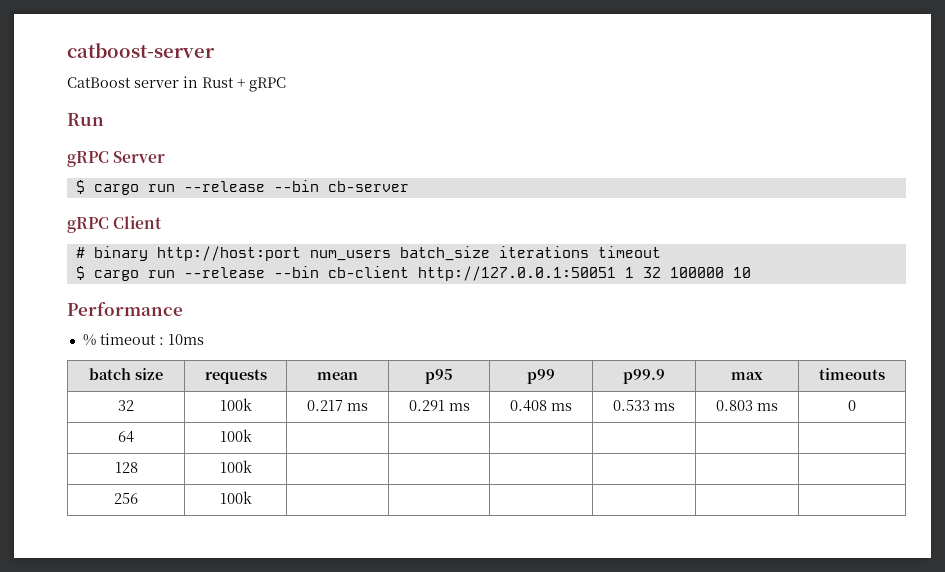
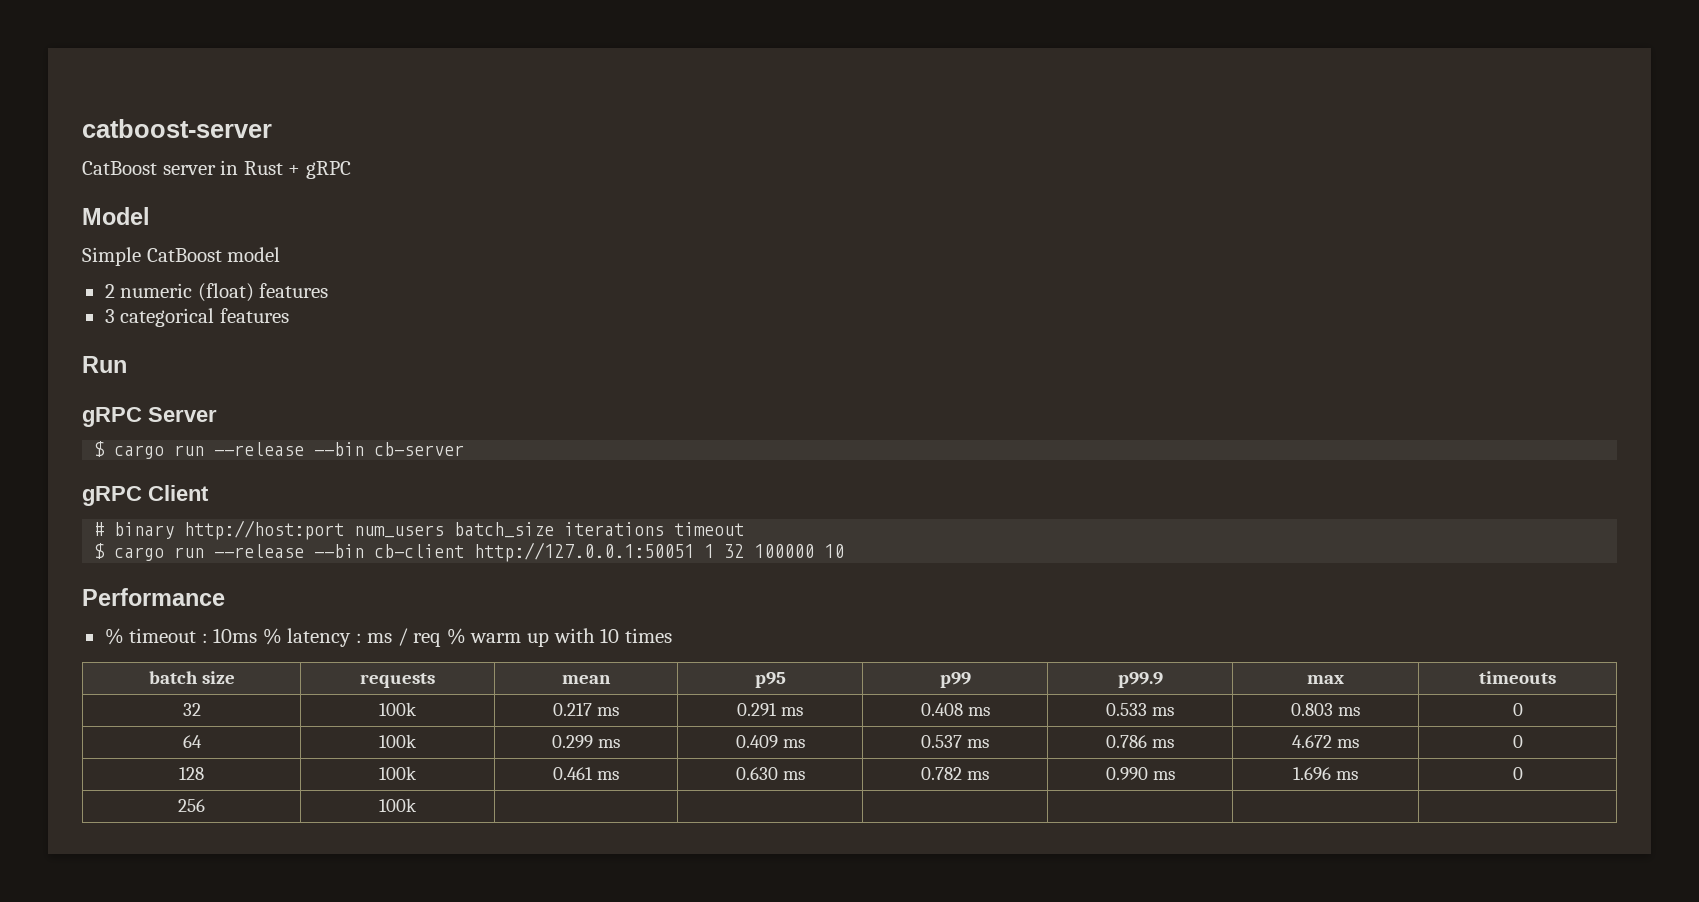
+ Model
+ Simple CatBoost model
+ 2 numeric (float) features
+ 3 categorical features
- % timeout : 10ms
+ % timeout : 10ms % latency : ms / req % warm up with 10 times
- 64 | 100k | | | | | |
- 128 | 100k | | | | | |
+ 64 | 100k | 0.299 ms | 0.409 ms | 0.537 ms | 0.786 ms | 4.672 ms | 0
+ 128 | 100k | 0.461 ms | 0.630 ms | 0.782 ms | 0.990 ms | 1.696 ms | 0

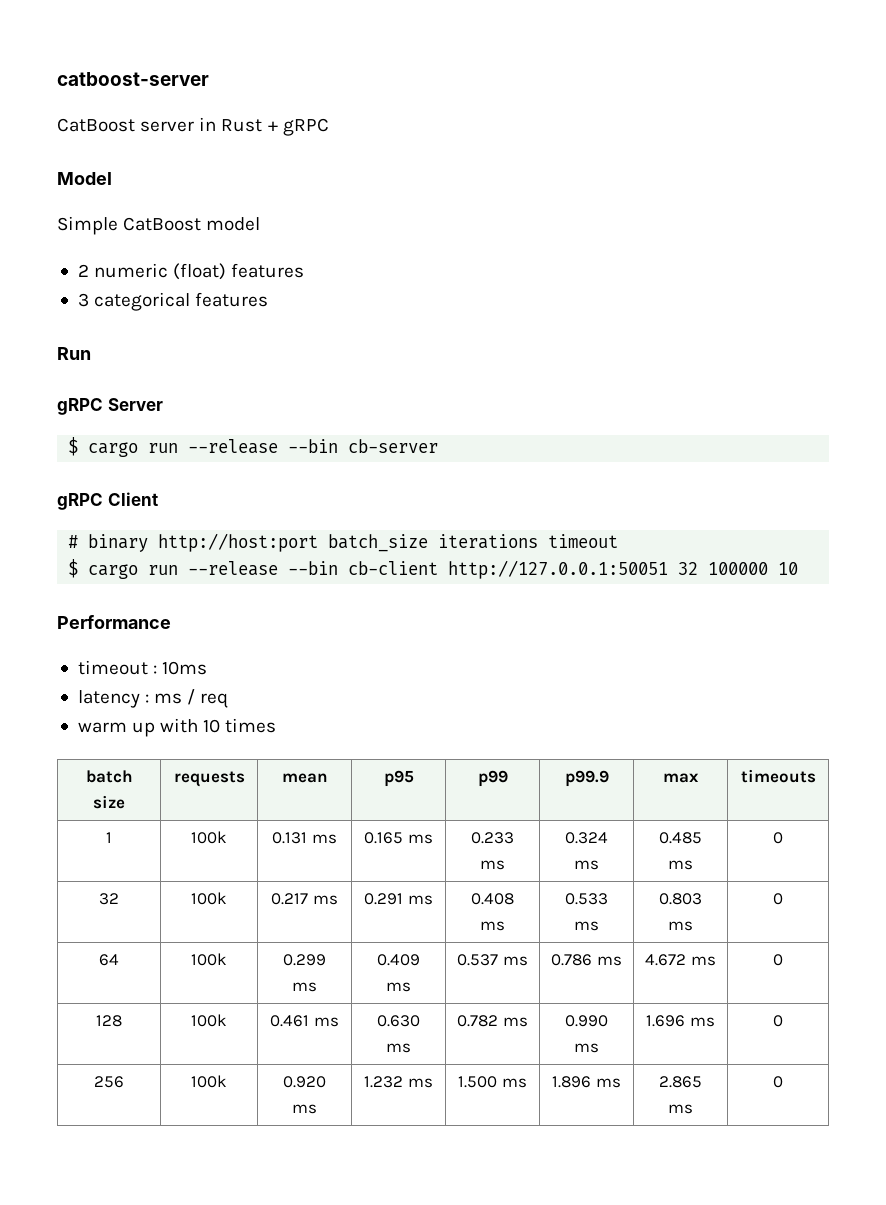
- # binary http://host:port num_users batch_size iterations timeout
+ # binary http://host:port batch_size iterations timeout
- $ cargo run --release --bin cb-client http://127.0.0.1:50051 1 32 100000 10
+ $ cargo run --release --bin cb-client http://127.0.0.1:50051 32 100000 10
- % timeout : 10ms % latency : ms / req % warm up with 10 times
+ timeout : 10ms
+ latency : ms / req
+ warm up with 10 times
+ 1 | 100k | 0.131 ms | 0.165 ms | 0.233 ms | 0.324 ms | 0.485 ms | 0
- 256 | 100k | | | | | |
+ 256 | 100k | 0.920 ms | 1.232 ms | 1.500 ms | 1.896 ms | 2.865 ms | 0

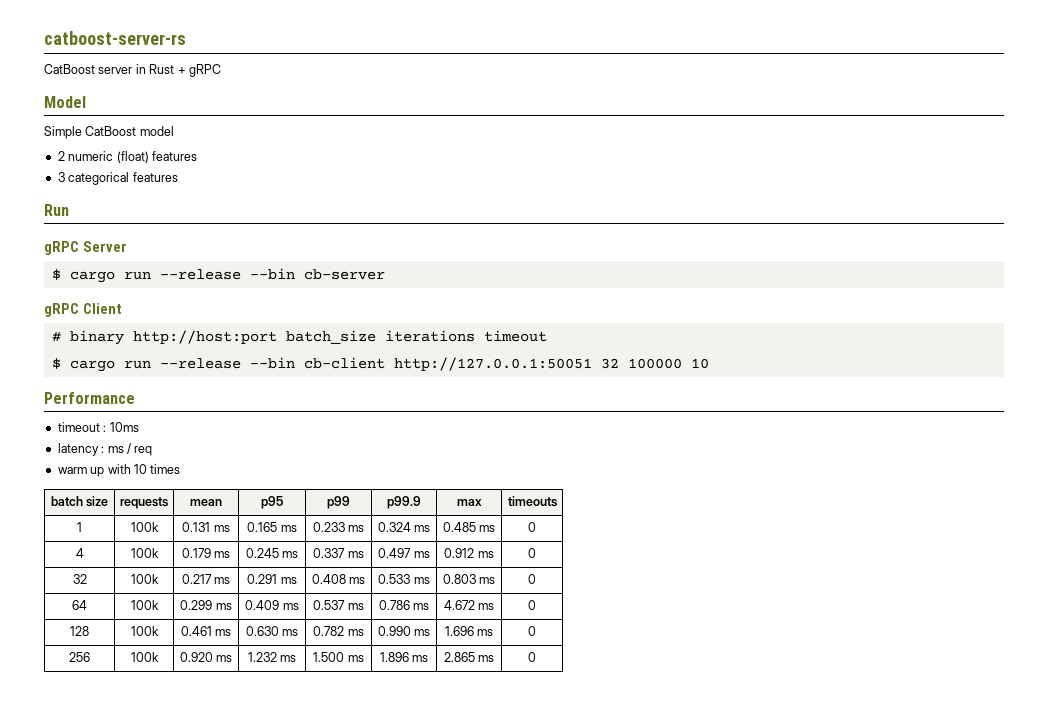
- catboost-server
+ catboost-server-rs
+ 4 | 100k | 0.179 ms | 0.245 ms | 0.337 ms | 0.497 ms | 0.912 ms | 0

